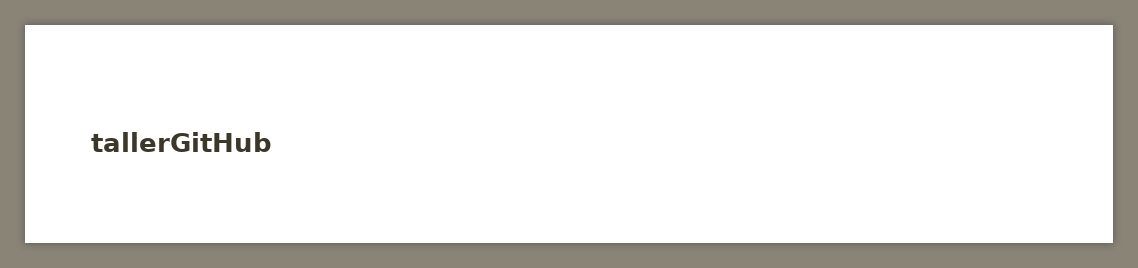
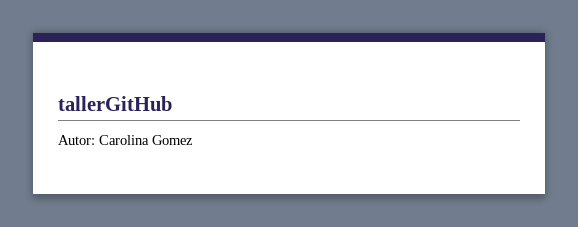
+ Autor: Carolina Gomez

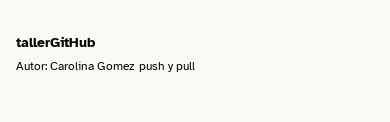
- Autor: Carolina Gomez
+ Autor: Carolina Gomez push y pull

